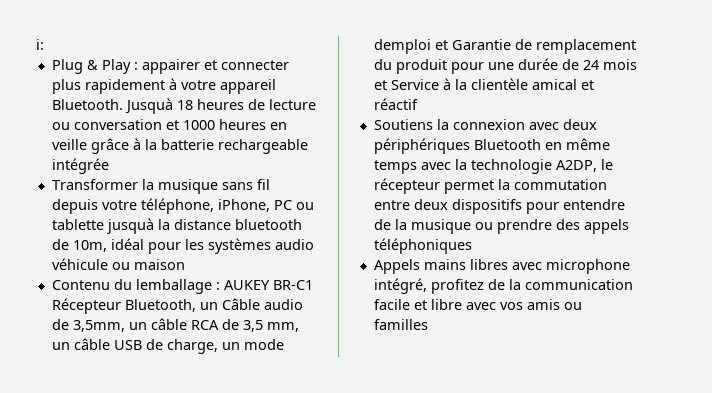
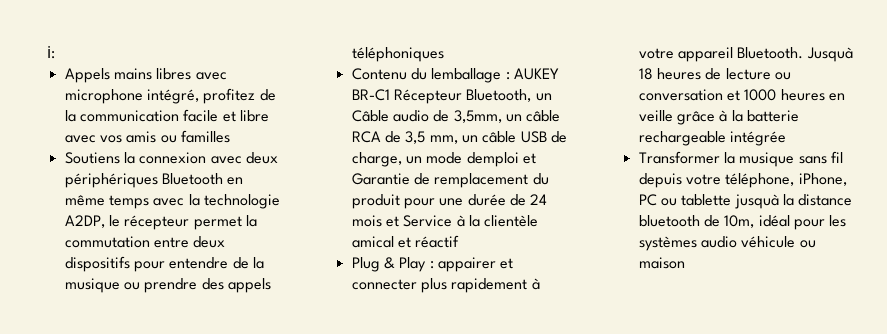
+ Appels mains libres avec microphone intégré, profitez de la communication facile et libre avec vos amis ou familles
+ Soutiens la connexion avec deux périphériques Bluetooth en même temps avec la technologie A2DP, le récepteur permet la commutation entre deux dispositifs pour entendre de la musique ou prendre des appels téléphoniques
+ Contenu du lemballage : AUKEY BR-C1 Récepteur Bluetooth, un Câble audio de 3,5mm, un câble RCA de 3,5 mm, un câble USB de charge, un mode demploi et Garantie de remplacement du produit pour une durée de 24 mois et Service à la clientèle amical et réactif
- Contenu du lemballage : AUKEY BR-C1 Récepteur Bluetooth, un Câble audio de 3,5mm, un câble RCA de 3,5 mm, un câble USB de charge, un mode demploi et Garantie de remplacement du produit pour une durée de 24 mois et Service à la clientèle amical et réactif
- Soutiens la connexion avec deux périphériques Bluetooth en même temps avec la technologie A2DP, le récepteur permet la commutation entre deux dispositifs pour entendre de la musique ou prendre des appels téléphoniques
- Appels mains libres avec microphone intégré, profitez de la communication facile et libre avec vos amis ou familles

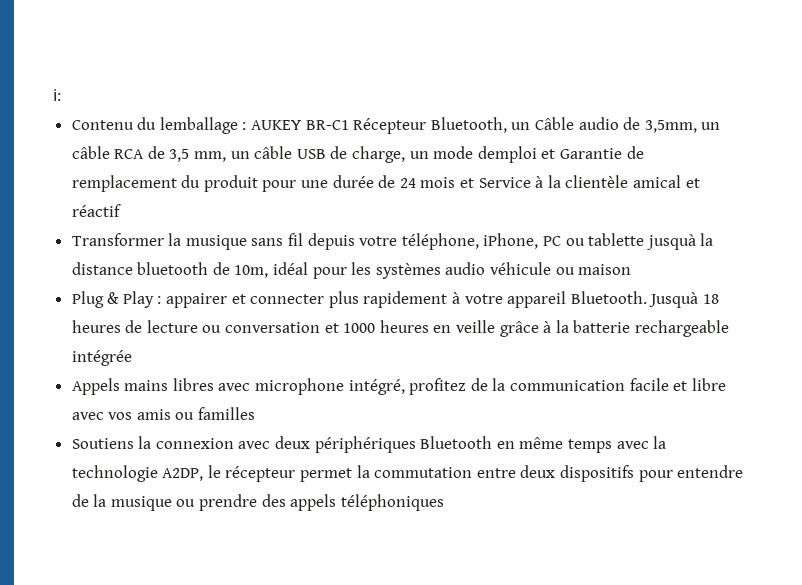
+ Contenu du lemballage : AUKEY BR-C1 Récepteur Bluetooth, un Câble audio de 3,5mm, un câble RCA de 3,5 mm, un câble USB de charge, un mode demploi et Garantie de remplacement du produit pour une durée de 24 mois et Service à la clientèle amical et réactif
+ Transformer la musique sans fil depuis votre téléphone, iPhone, PC ou tablette jusquà la distance bluetooth de 10m, idéal pour les systèmes audio véhicule ou maison
+ Plug & Play : appairer et connecter plus rapidement à votre appareil Bluetooth. Jusquà 18 heures de lecture ou conversation et 1000 heures en veille grâce à la batterie rechargeable intégrée
- Contenu du lemballage : AUKEY BR-C1 Récepteur Bluetooth, un Câble audio de 3,5mm, un câble RCA de 3,5 mm, un câble USB de charge, un mode demploi et Garantie de remplacement du produit pour une durée de 24 mois et Service à la clientèle amical et réactif
- Plug & Play : appairer et connecter plus rapidement à votre appareil Bluetooth. Jusquà 18 heures de lecture ou conversation et 1000 heures en veille grâce à la batterie rechargeable intégrée
- Transformer la musique sans fil depuis votre téléphone, iPhone, PC ou tablette jusquà la distance bluetooth de 10m, idéal pour les systèmes audio véhicule ou maison

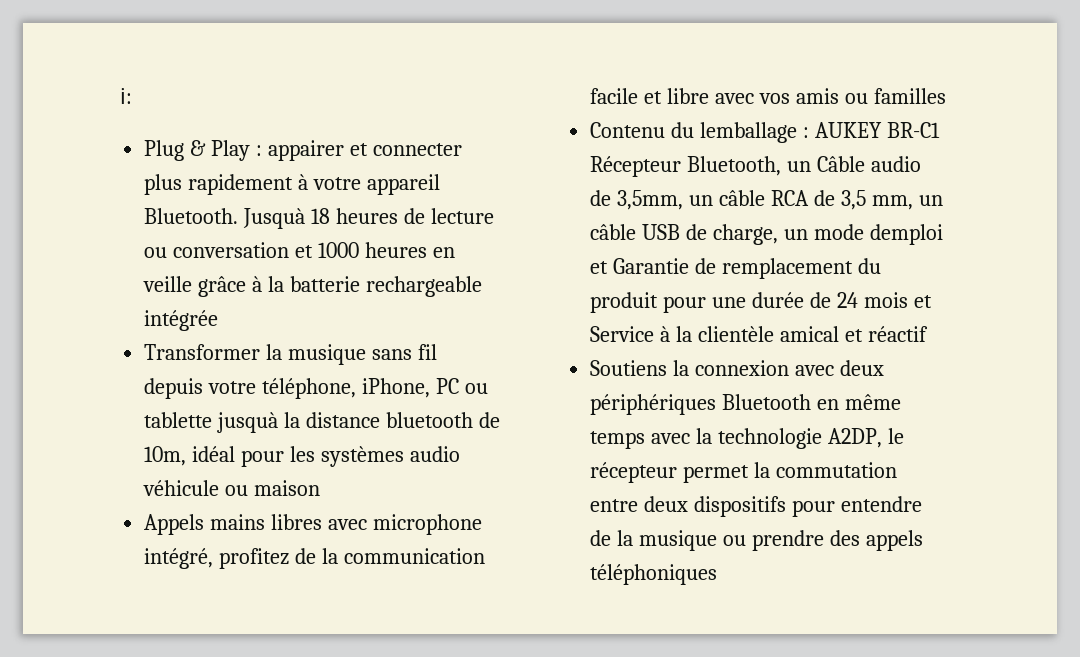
+ Plug & Play : appairer et connecter plus rapidement à votre appareil Bluetooth. Jusquà 18 heures de lecture ou conversation et 1000 heures en veille grâce à la batterie rechargeable intégrée
+ Transformer la musique sans fil depuis votre téléphone, iPhone, PC ou tablette jusquà la distance bluetooth de 10m, idéal pour les systèmes audio véhicule ou maison
+ Appels mains libres avec microphone intégré, profitez de la communication facile et libre avec vos amis ou familles
- Transformer la musique sans fil depuis votre téléphone, iPhone, PC ou tablette jusquà la distance bluetooth de 10m, idéal pour les systèmes audio véhicule ou maison
- Plug & Play : appairer et connecter plus rapidement à votre appareil Bluetooth. Jusquà 18 heures de lecture ou conversation et 1000 heures en veille grâce à la batterie rechargeable intégrée
- Appels mains libres avec microphone intégré, profitez de la communication facile et libre avec vos amis ou familles

